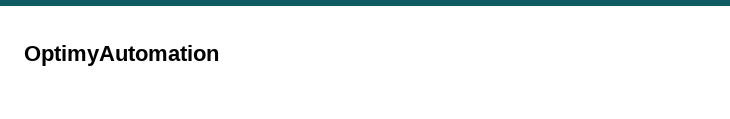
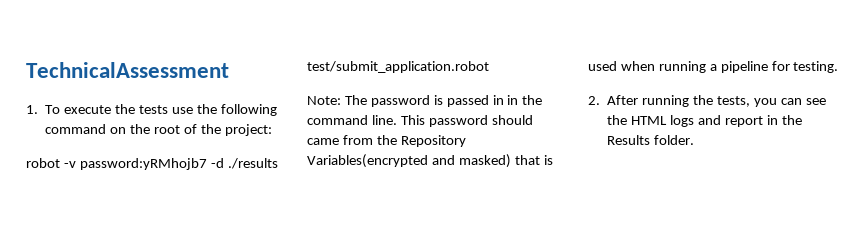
- OptimyAutomation
+ TechnicalAssessment
+ 1. To execute the tests use the following command on the root of the project:
+ robot -v password:yRMhojb7 -d ./results test/submit_application.robot
+ Note: The password is passed in in the command line. This password should came from the Repository Variables(encrypted and masked) that is used when running a pipeline for testing.
+ 2. After running the tests, you can see the HTML logs and report in the Results folder.

